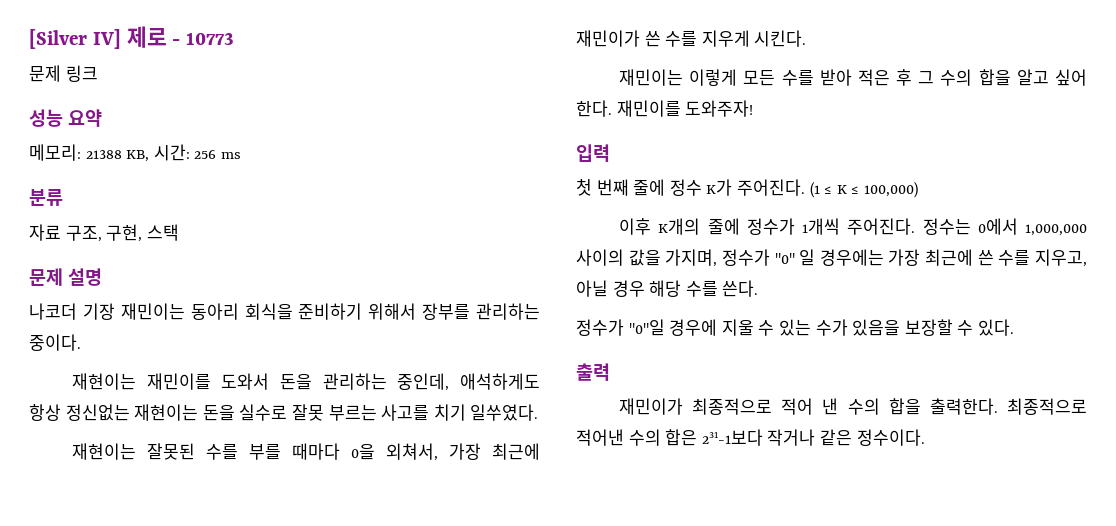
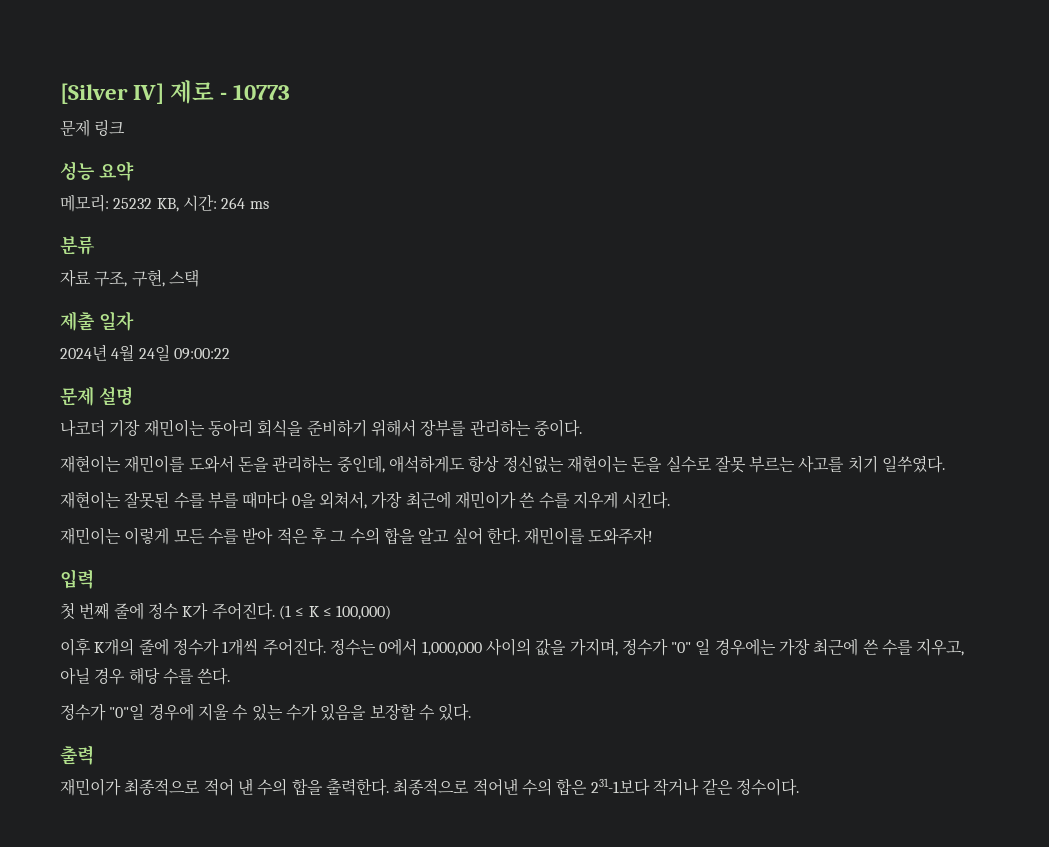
- 메모리: 21388 KB, 시간: 256 ms
+ 메모리: 25232 KB, 시간: 264 ms
+ 제출 일자
+ 2024년 4월 24일 09:00:22

